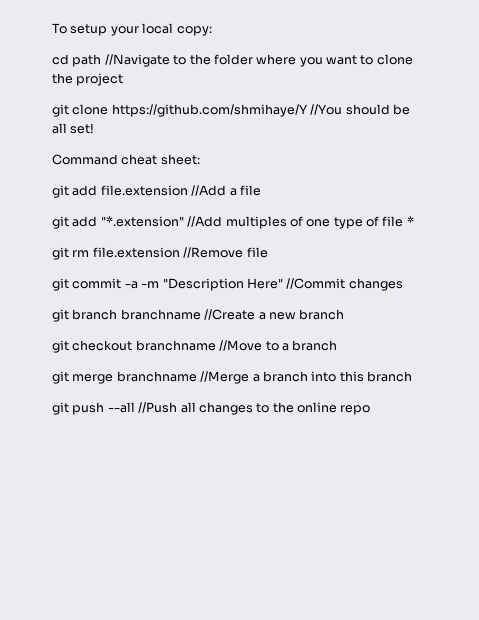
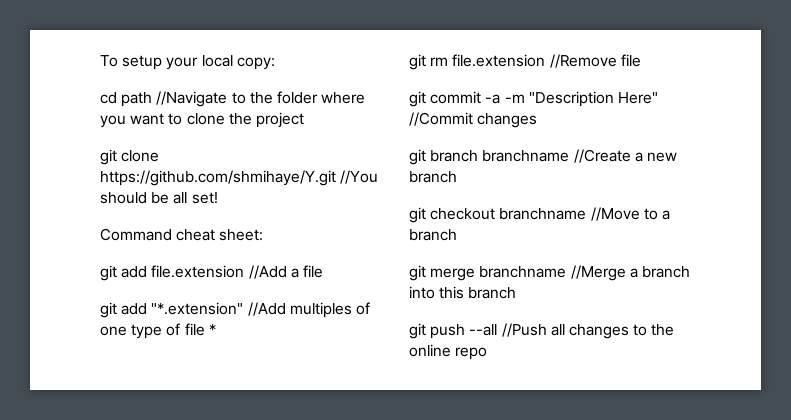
- git clone https://github.com/shmihaye/Y //You should be all set!
+ git clone https://github.com/shmihaye/Y.git //You should be all set!

